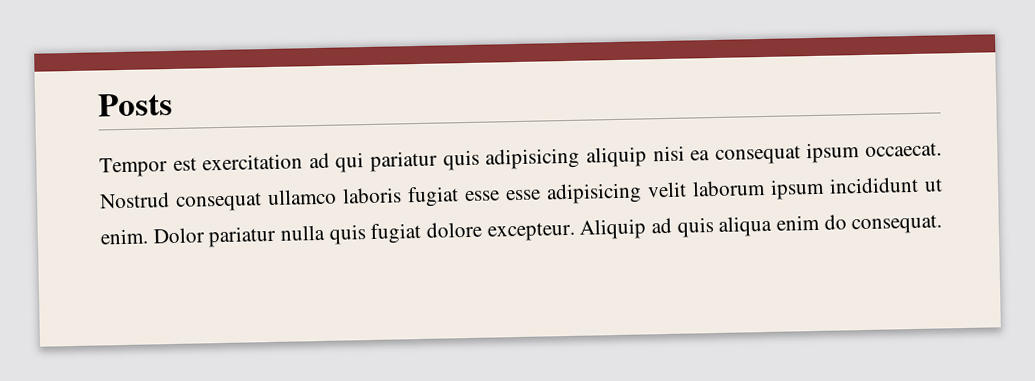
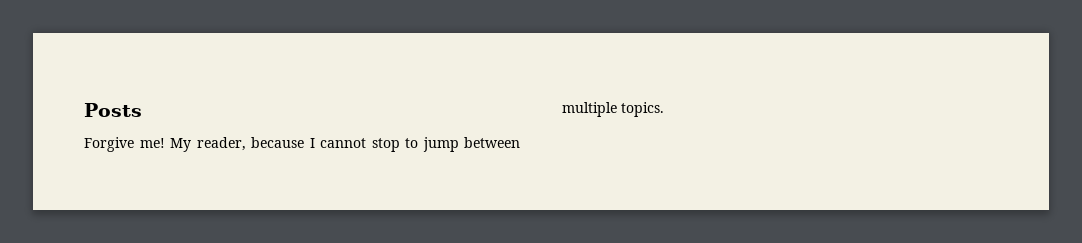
- Tempor est exercitation ad qui pariatur quis adipisicing aliquip nisi ea consequat ipsum occaecat. Nostrud consequat ullamco laboris fugiat esse esse adipisicing velit laborum ipsum incididunt ut enim. Dolor pariatur nulla quis fugiat dolore excepteur. Aliquip ad quis aliqua enim do consequat.
+ Forgive me! My reader, because I cannot stop to jump between multiple topics.

